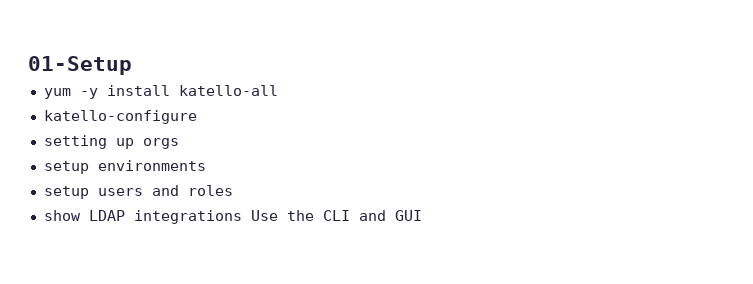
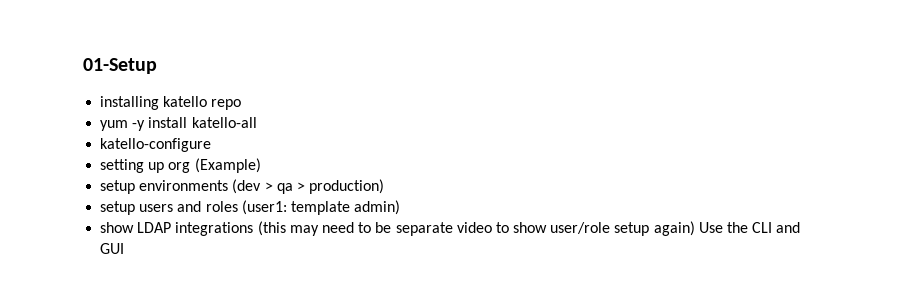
+ installing katello repo
- setting up orgs
+ setting up org (Example)
- setup environments
+ setup environments (dev > qa > production)
- setup users and roles
+ setup users and roles (user1: template admin)
- show LDAP integrations Use the CLI and GUI
+ show LDAP integrations (this may need to be separate video to show user/role setup again) Use the CLI and GUI

